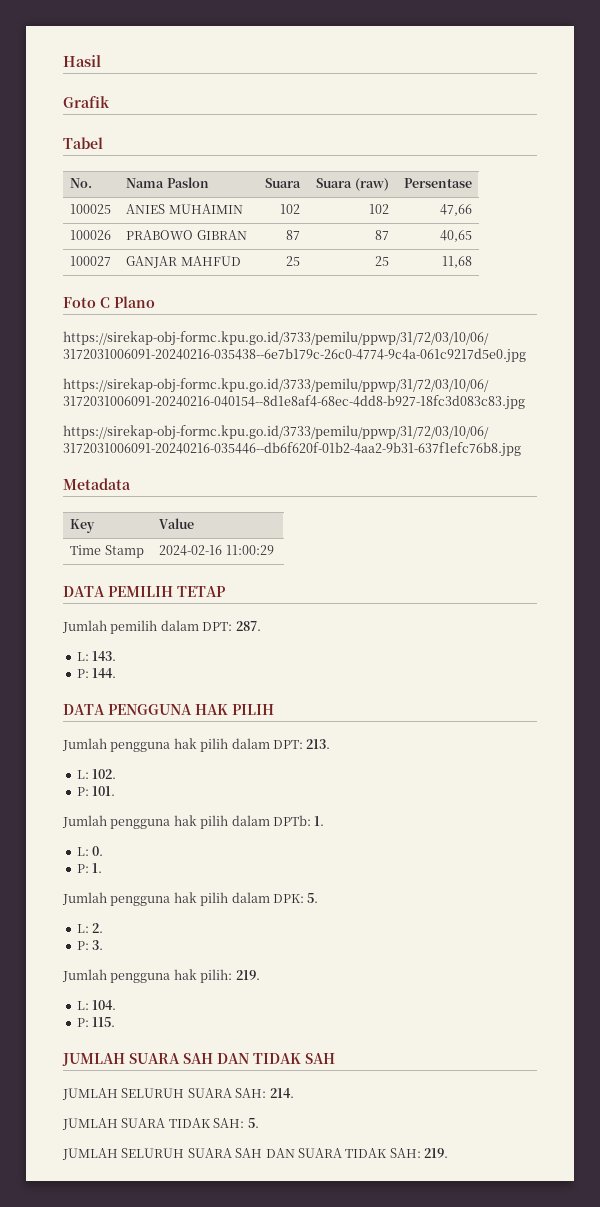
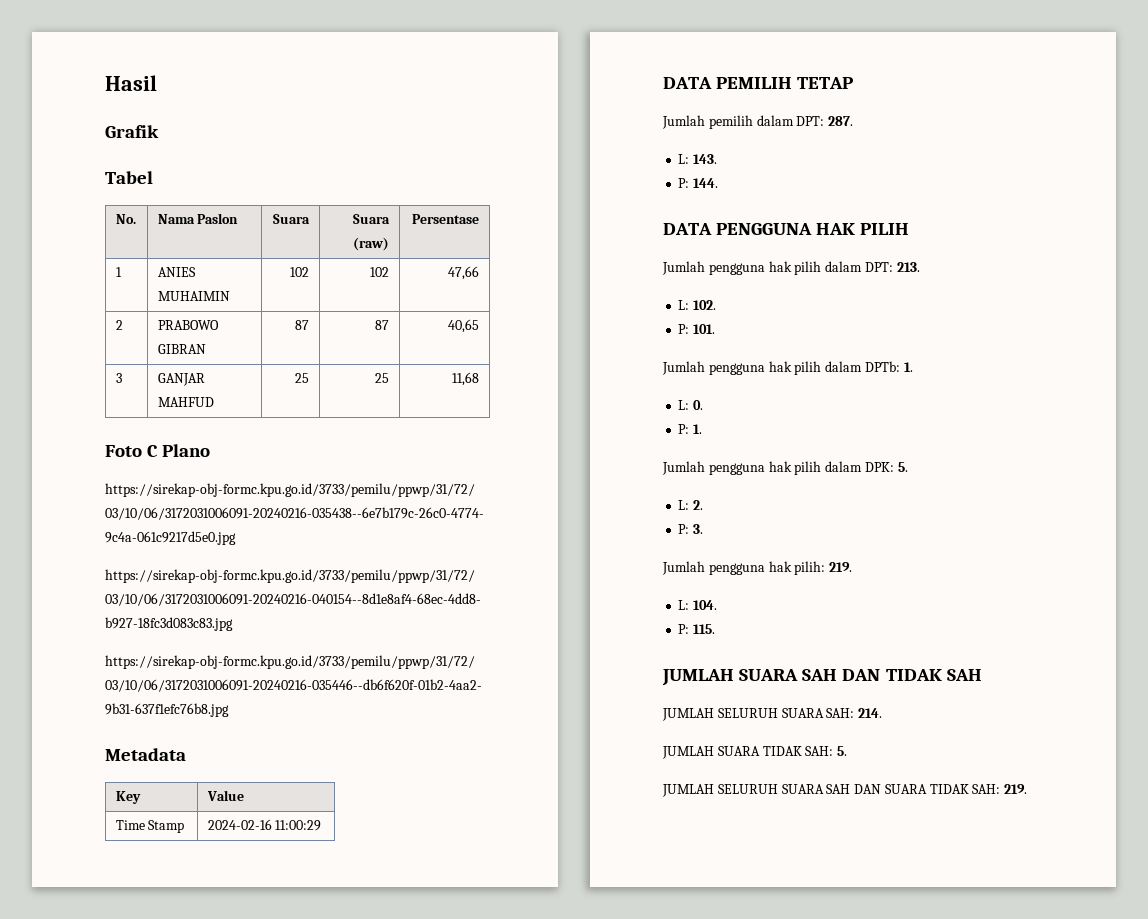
- 100025 | ANIES MUHAIMIN | 102 | 102 | 47,66
+ 1 | ANIES MUHAIMIN | 102 | 102 | 47,66
- 100026 | PRABOWO GIBRAN | 87 | 87 | 40,65
+ 2 | PRABOWO GIBRAN | 87 | 87 | 40,65
- 100027 | GANJAR MAHFUD | 25 | 25 | 11,68
+ 3 | GANJAR MAHFUD | 25 | 25 | 11,68

